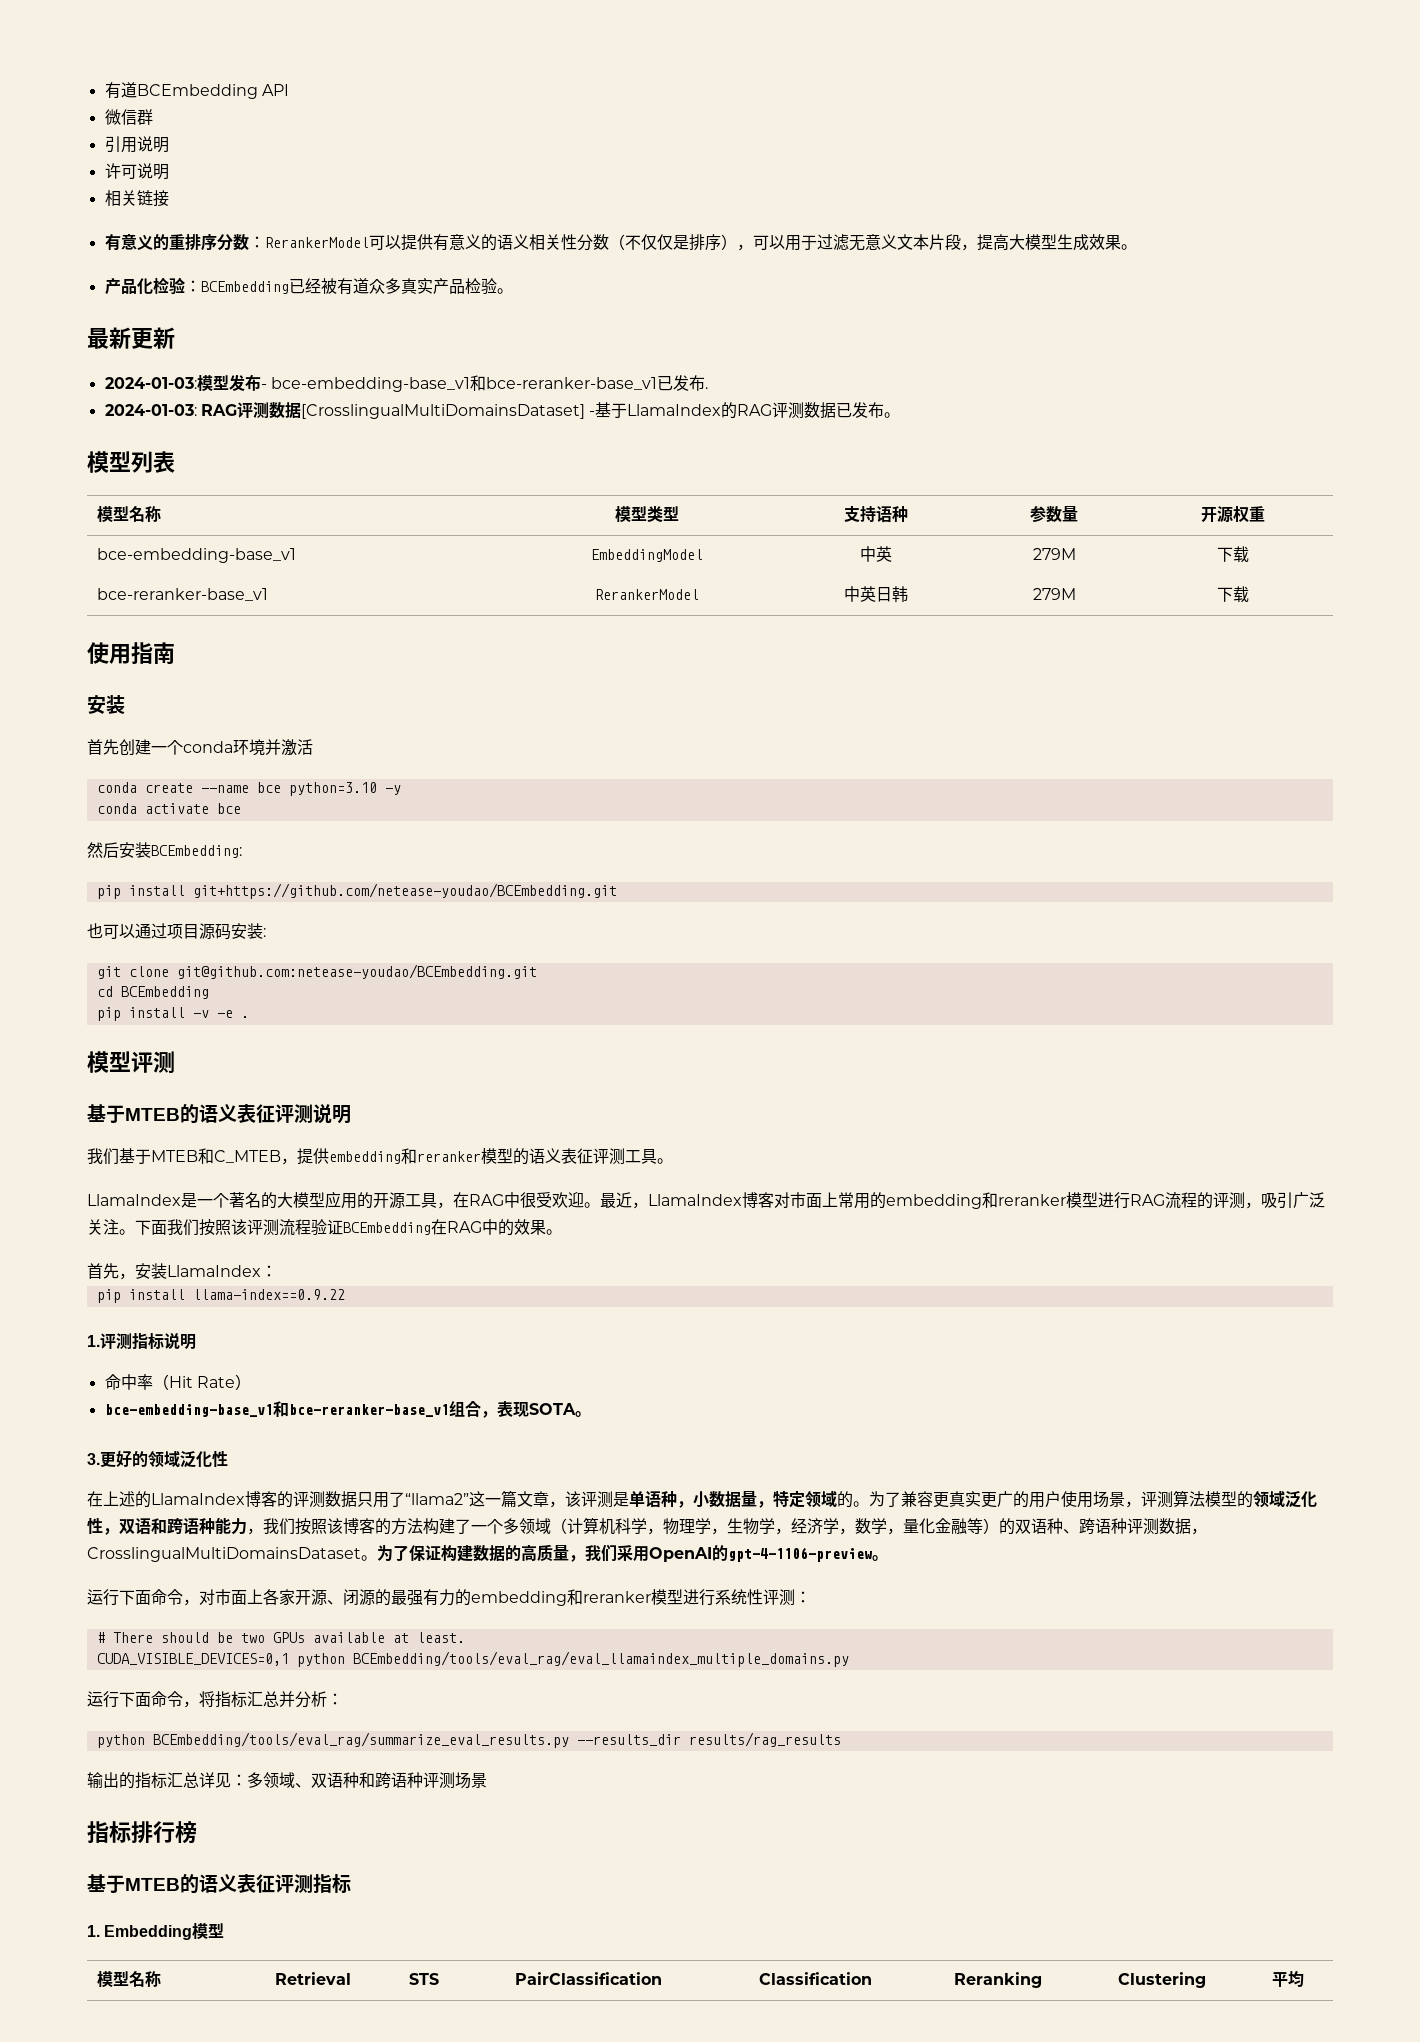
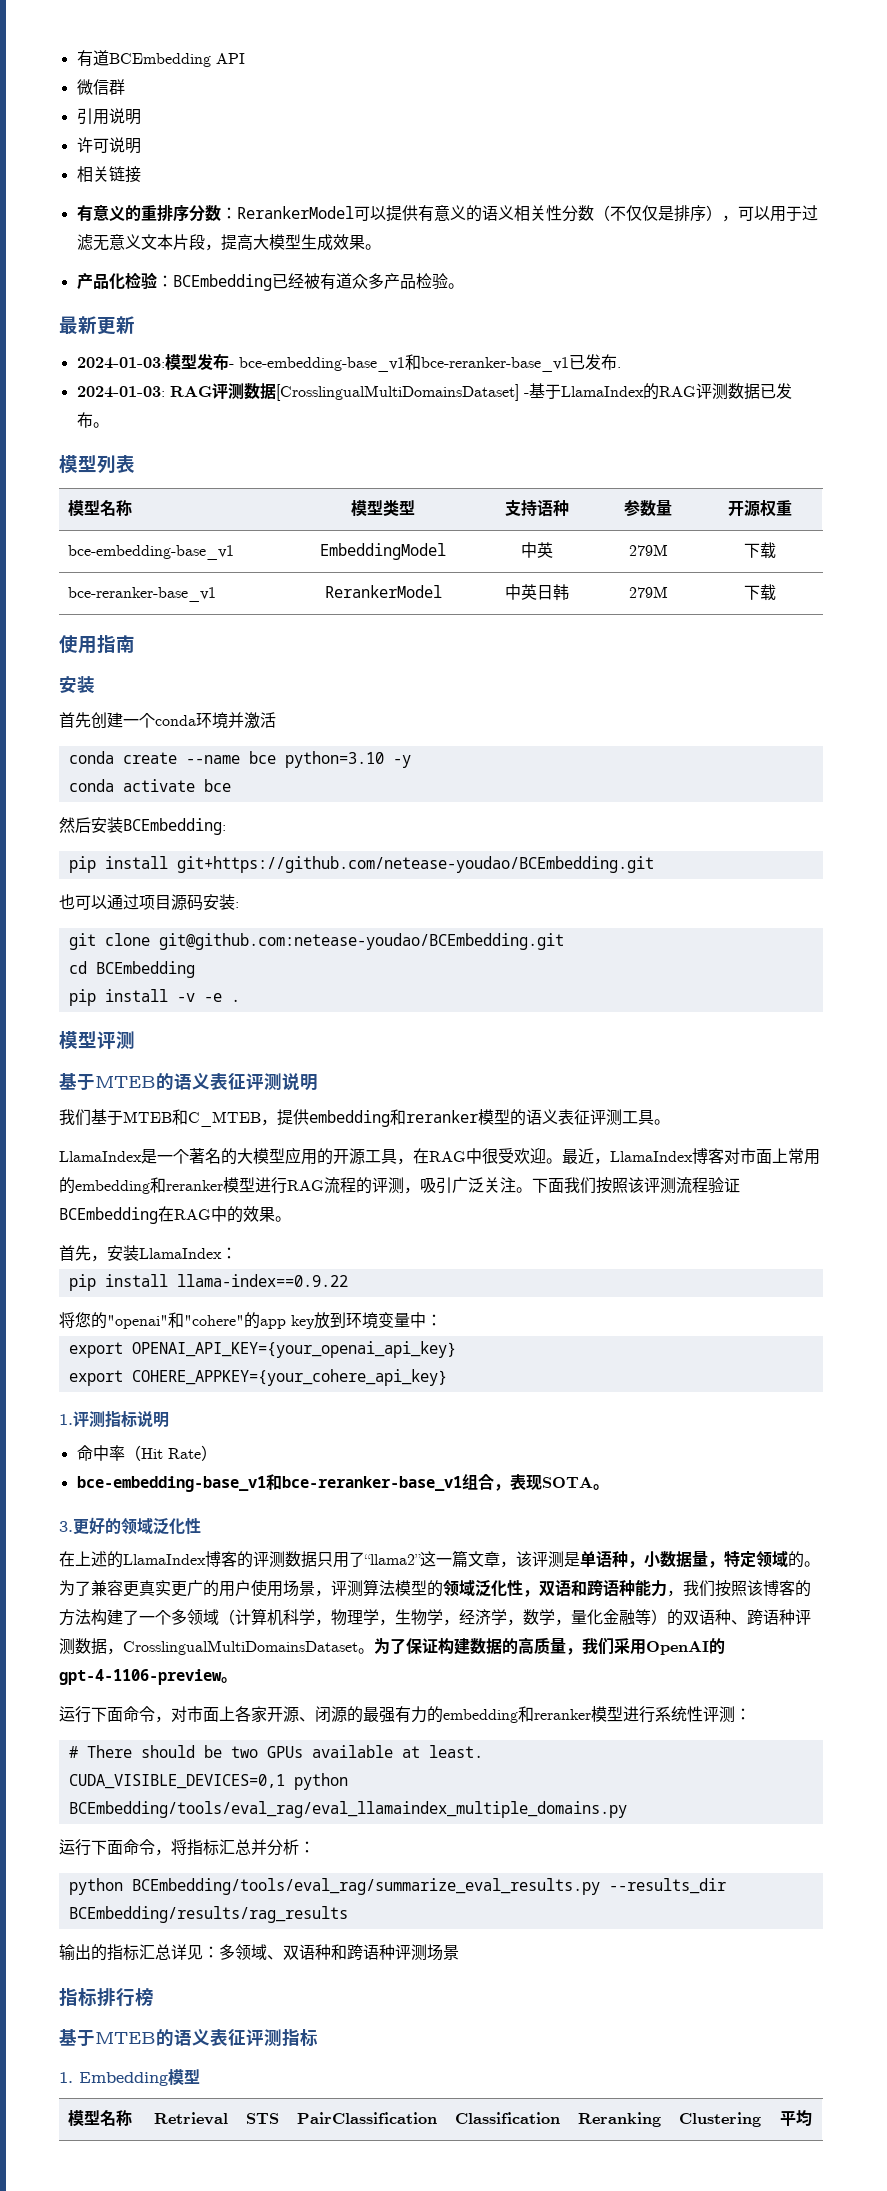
- 产品化检验：BCEmbedding已经被有道众多真实产品检验。
+ 产品化检验：BCEmbedding已经被有道众多产品检验。
+ 将您的"openai"和"cohere"的app key放到环境变量中：
+ export OPENAI_API_KEY={your_openai_api_key}
+ export COHERE_APPKEY={your_cohere_api_key}
- python BCEmbedding/tools/eval_rag/summarize_eval_results.py --results_dir results/rag_results
+ python BCEmbedding/tools/eval_rag/summarize_eval_results.py --results_dir BCEmbedding/results/rag_results

